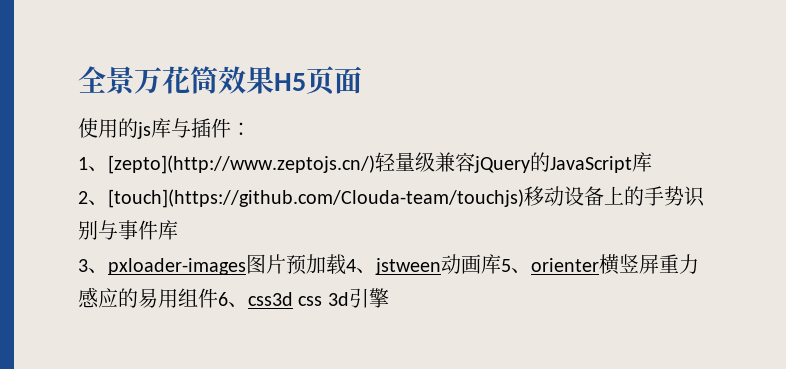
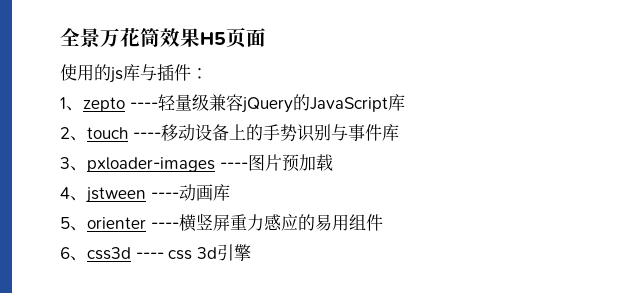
- 1、[zepto](http://www.zeptojs.cn/)轻量级兼容jQuery的JavaScript库
+ 1、zepto ----轻量级兼容jQuery的JavaScript库
- 2、[touch](https://github.com/Clouda-team/touchjs)移动设备上的手势识别与事件库
+ 2、touch ----移动设备上的手势识别与事件库
- 3、pxloader-images图片预加载4、jstween动画库5、orienter横竖屏重力感应的易用组件6、css3d css 3d引擎
+ 3、pxloader-images ----图片预加载
+ 4、jstween ----动画库
+ 5、orienter ----横竖屏重力感应的易用组件
+ 6、css3d ---- css 3d引擎

